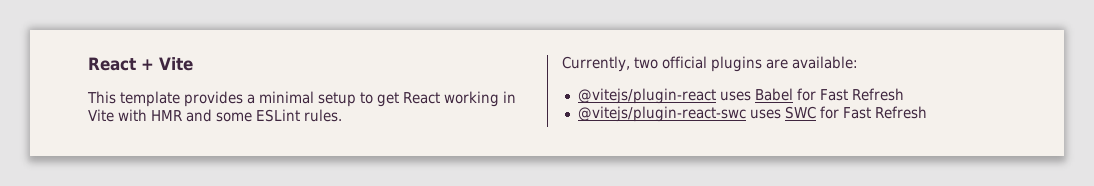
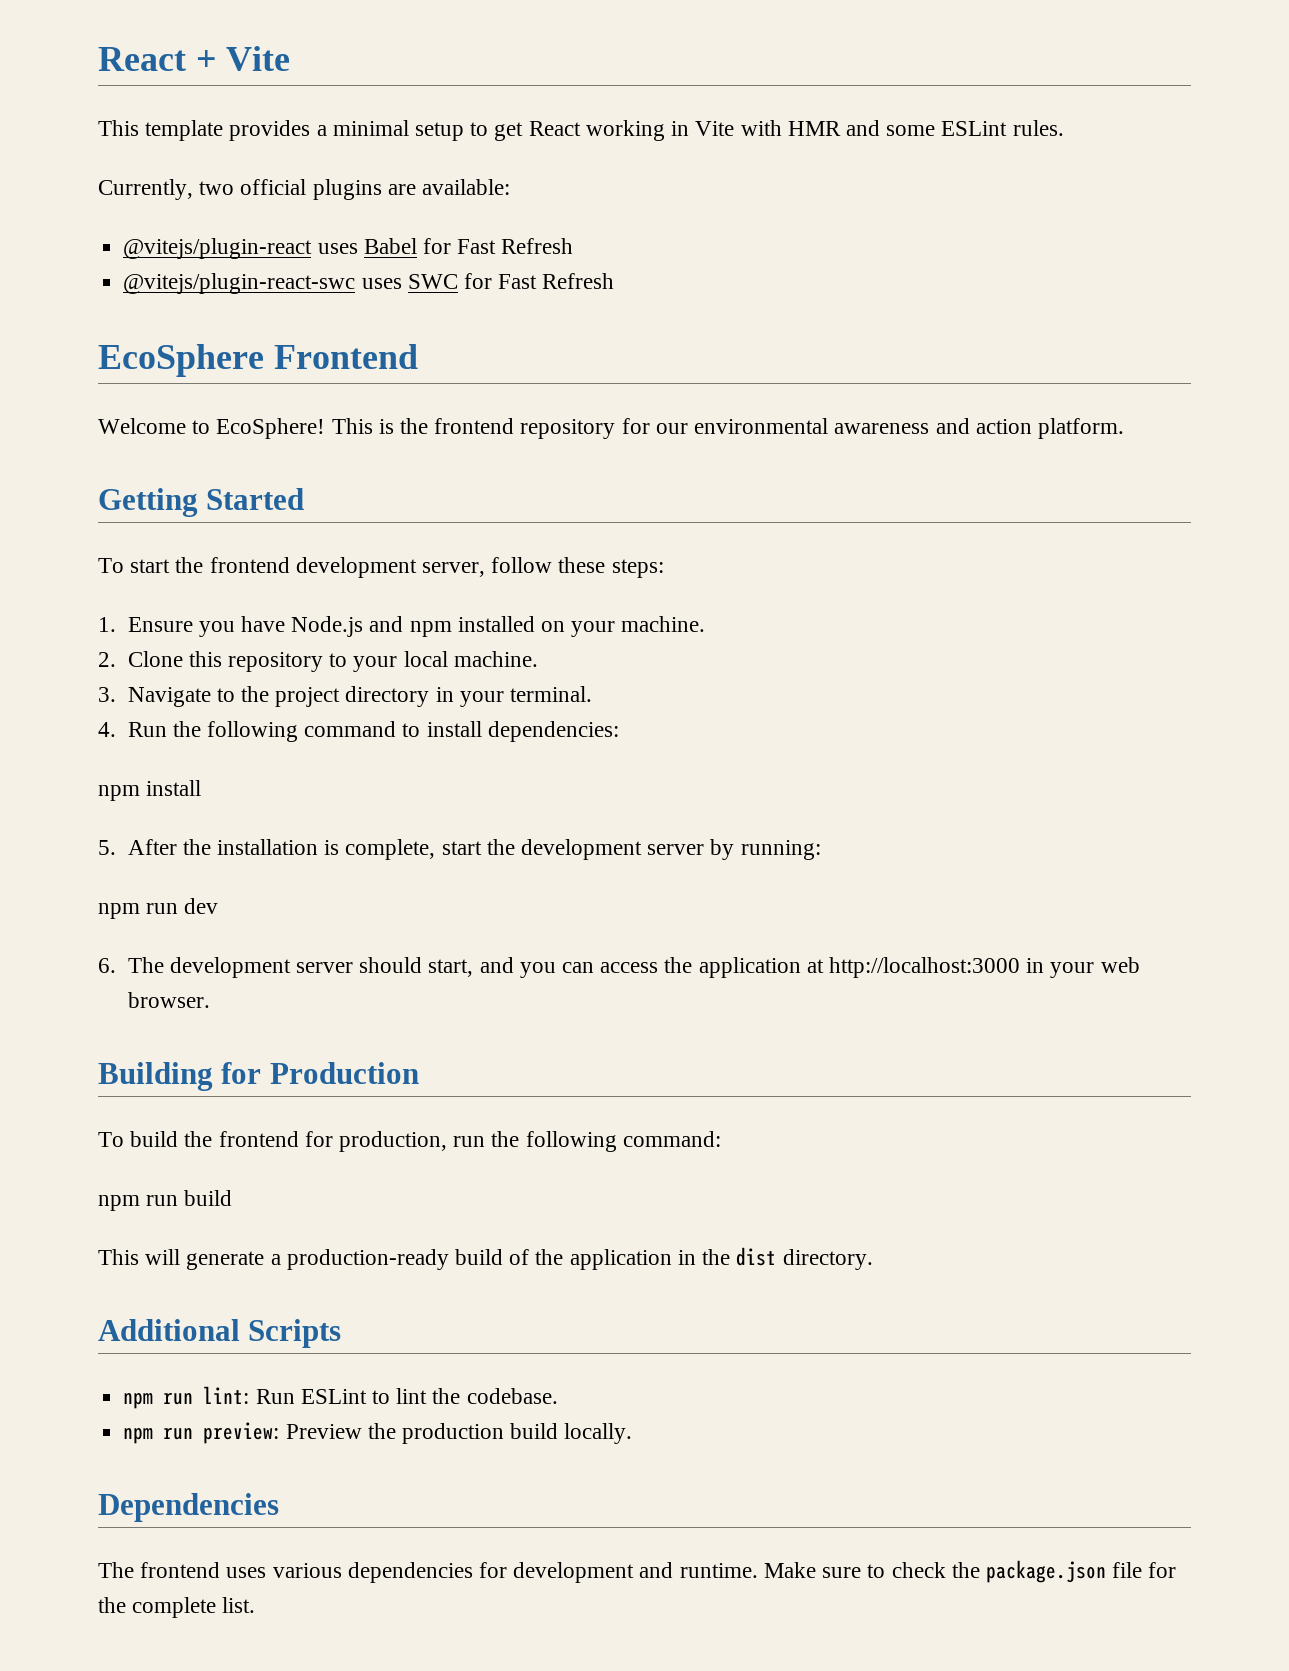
+ EcoSphere Frontend
+ Welcome to EcoSphere! This is the frontend repository for our environmental awareness and action platform.
+ Getting Started
+ To start the frontend development server, follow these steps:
+ 1. Ensure you have Node.js and npm installed on your machine.
+ 2. Clone this repository to your local machine.
+ 3. Navigate to the project directory in your terminal.
+ 4. Run the following command to install dependencies:
+ npm install
+ 5. After the installation is complete, start the development server by running:
+ npm run dev
+ 6. The development server should start, and you can access the application at http://localhost:3000 in your web browser.
+ Building for Production
+ To build the frontend for production, run the following command:
+ npm run build
+ This will generate a production-ready build of the application in the dist directory.
+ Additional Scripts
+ npm run lint: Run ESLint to lint the codebase.
+ npm run preview: Preview the production build locally.
+ Dependencies
+ The frontend uses various dependencies for development and runtime. Make sure to check the package.json file for the complete list.

